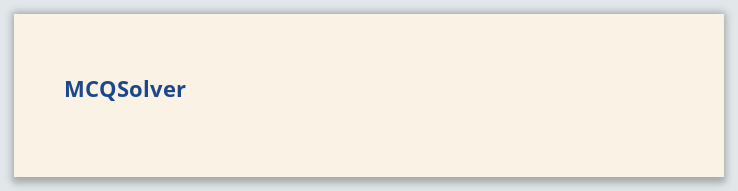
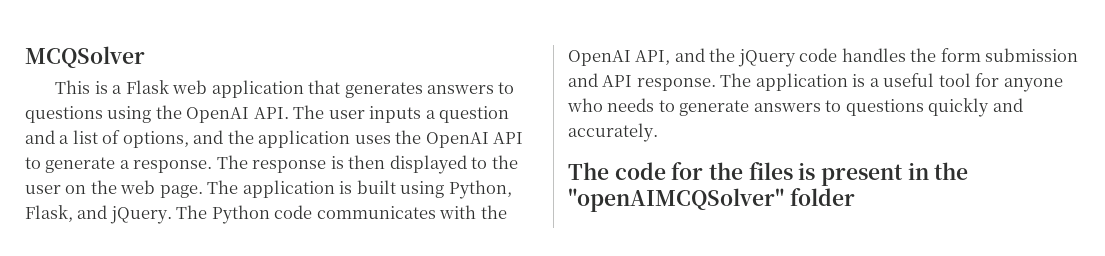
+ This is a Flask web application that generates answers to questions using the OpenAI API. The user inputs a question and a list of options, and the application uses the OpenAI API to generate a response. The response is then displayed to the user on the web page. The application is built using Python, Flask, and jQuery. The Python code communicates with the OpenAI API, and the jQuery code handles the form submission and API response. The application is a useful tool for anyone who needs to generate answers to questions quickly and accurately.
+ The code for the files is present in the "openAIMCQSolver" folder

